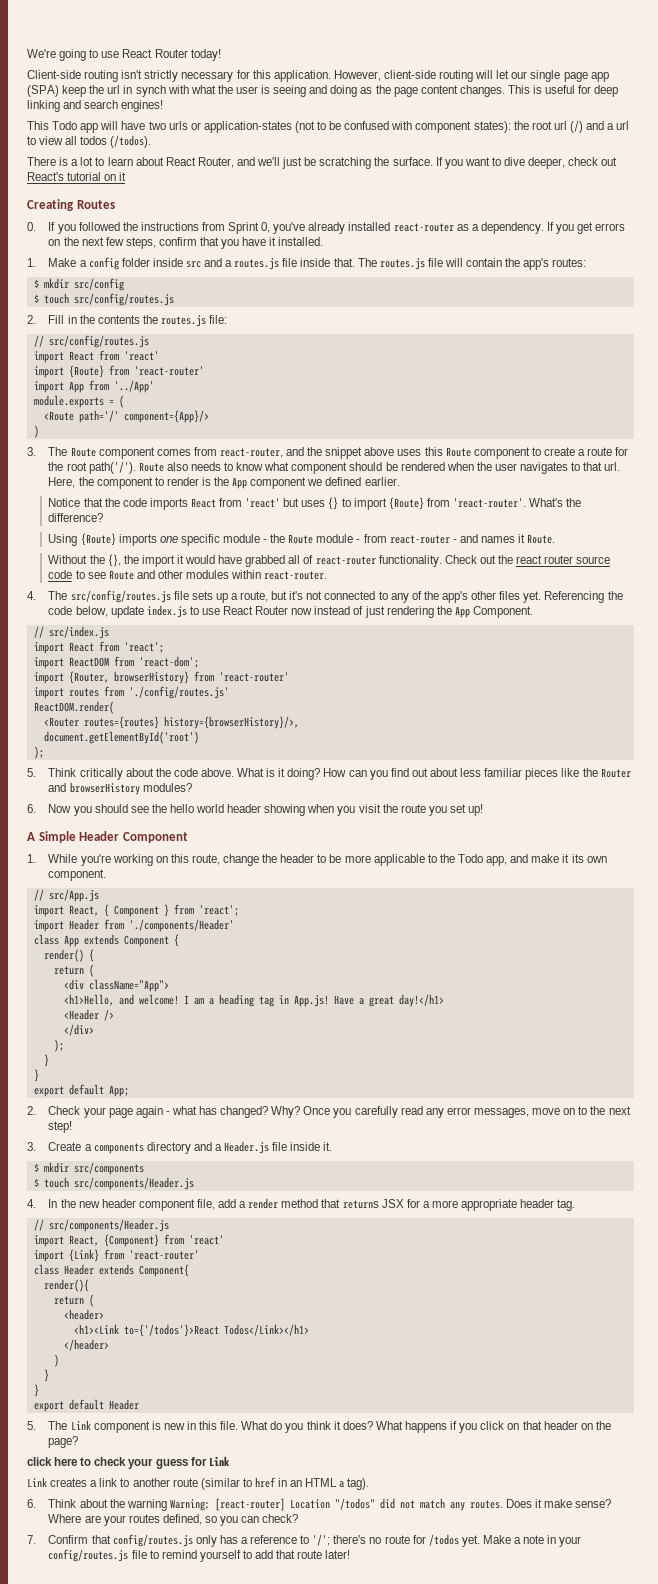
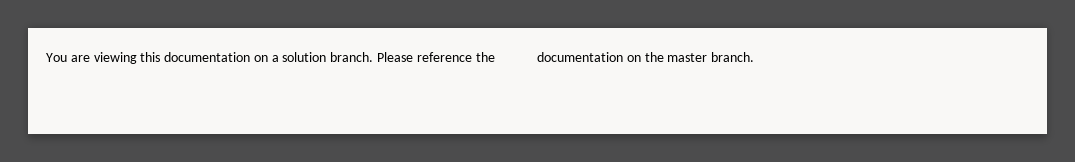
- We're going to use React Router today!
- Client-side routing isn't strictly necessary for this application. However, client-side routing will let our single page app (SPA) keep the url in synch with what the user is seeing and doing as the page content changes. This is useful for deep linking and search engines!
- This Todo app will have two urls or application-states (not to be confused with component states): the root url (/) and a url to view all todos (/todos).
- There is a lot to learn about React Router, and we'll just be scratching the surface. If you want to dive deeper, check out React's tutorial on it
- Creating Routes
- 0. If you followed the instructions from Sprint 0, you've already installed react-router as a dependency. If you get errors on the next few steps, confirm that you have it installed.
- 1. Make a config folder inside src and a routes.js file inside that. The routes.js file will contain the app's routes:
- $ mkdir src/config
- $ touch src/config/routes.js
- 2. Fill in the contents the routes.js file:
- // src/config/routes.js
- import React from 'react'
- import {Route} from 'react-router'
- import App from '../App'
- module.exports = (
- <Route path='/' component={App}/>
- )
- 3. The Route component comes from react-router, and the snippet above uses this Route component to create a route for the root path('/'). Route also needs to know what component should be rendered when the user navigates to that url. Here, the component to render is the App component we defined earlier.
- Notice that the code imports React from 'react' but uses {} to import {Route} from 'react-router'. What's the difference?
- Using {Route} imports one specific module - the Route module - from react-router - and names it Route.
- Without the {}, the import it would have grabbed all of react-router functionality. Check out the react router source code to see Route and other modules within react-router.
- 4. The src/config/routes.js file sets up a route, but it's not connected to any of the app's other files yet. Referencing the code below, update index.js to use React Router now instead of just rendering the App Component.
- // src/index.js
- import React from 'react';
- import ReactDOM from 'react-dom';
- import {Router, browserHistory} from 'react-router'
- import routes from './config/routes.js'
- ReactDOM.render(
- <Router routes={routes} history={browserHistory}/>,
- document.getElementById('root')
- );
- 5. Think critically about the code above. What is it doing? How can you find out about less familiar pieces like the Router and browserHistory modules?
- 6. Now you should see the hello world header showing when you visit the route you set up!
- A Simple Header Component
- 1. While you're working on this route, change the header to be more applicable to the Todo app, and make it its own component.
- // src/App.js
- import React, { Component } from 'react';
- import Header from './components/Header'
- class App extends Component {
- render() {
- return (
- <div className="App">
- <h1>Hello, and welcome! I am a heading tag in App.js! Have a great day!</h1>
- <Header />
- </div>
- );
- }
- }
- export default App;
- 2. Check your page again - what has changed? Why? Once you carefully read any error messages, move on to the next step!
- 3. Create a components directory and a Header.js file inside it.
- $ mkdir src/components
- $ touch src/components/Header.js
- 4. In the new header component file, add a render method that returns JSX for a more appropriate header tag.
- // src/components/Header.js
- import React, {Component} from 'react'
- import {Link} from 'react-router'
- class Header extends Component{
- render(){
- return (
- <header>
- <h1><Link to={'/todos'}>React Todos</Link></h1>
- </header>
- )
- }
- }
- export default Header
- 5. The Link component is new in this file. What do you think it does? What happens if you click on that header on the page?
- click here to check your guess for Link
- Link creates a link to another route (similar to href in an HTML a tag).
- 6. Think about the warning Warning: [react-router] Location "/todos" did not match any routes. Does it make sense? Where are your routes defined, so you can check?
- 7. Confirm that config/routes.js only has a reference to '/'; there's no route for /todos yet. Make a note in your config/routes.js file to remind yourself to add that route later!
+ You are viewing this documentation on a solution branch. Please reference the documentation on the master branch.

